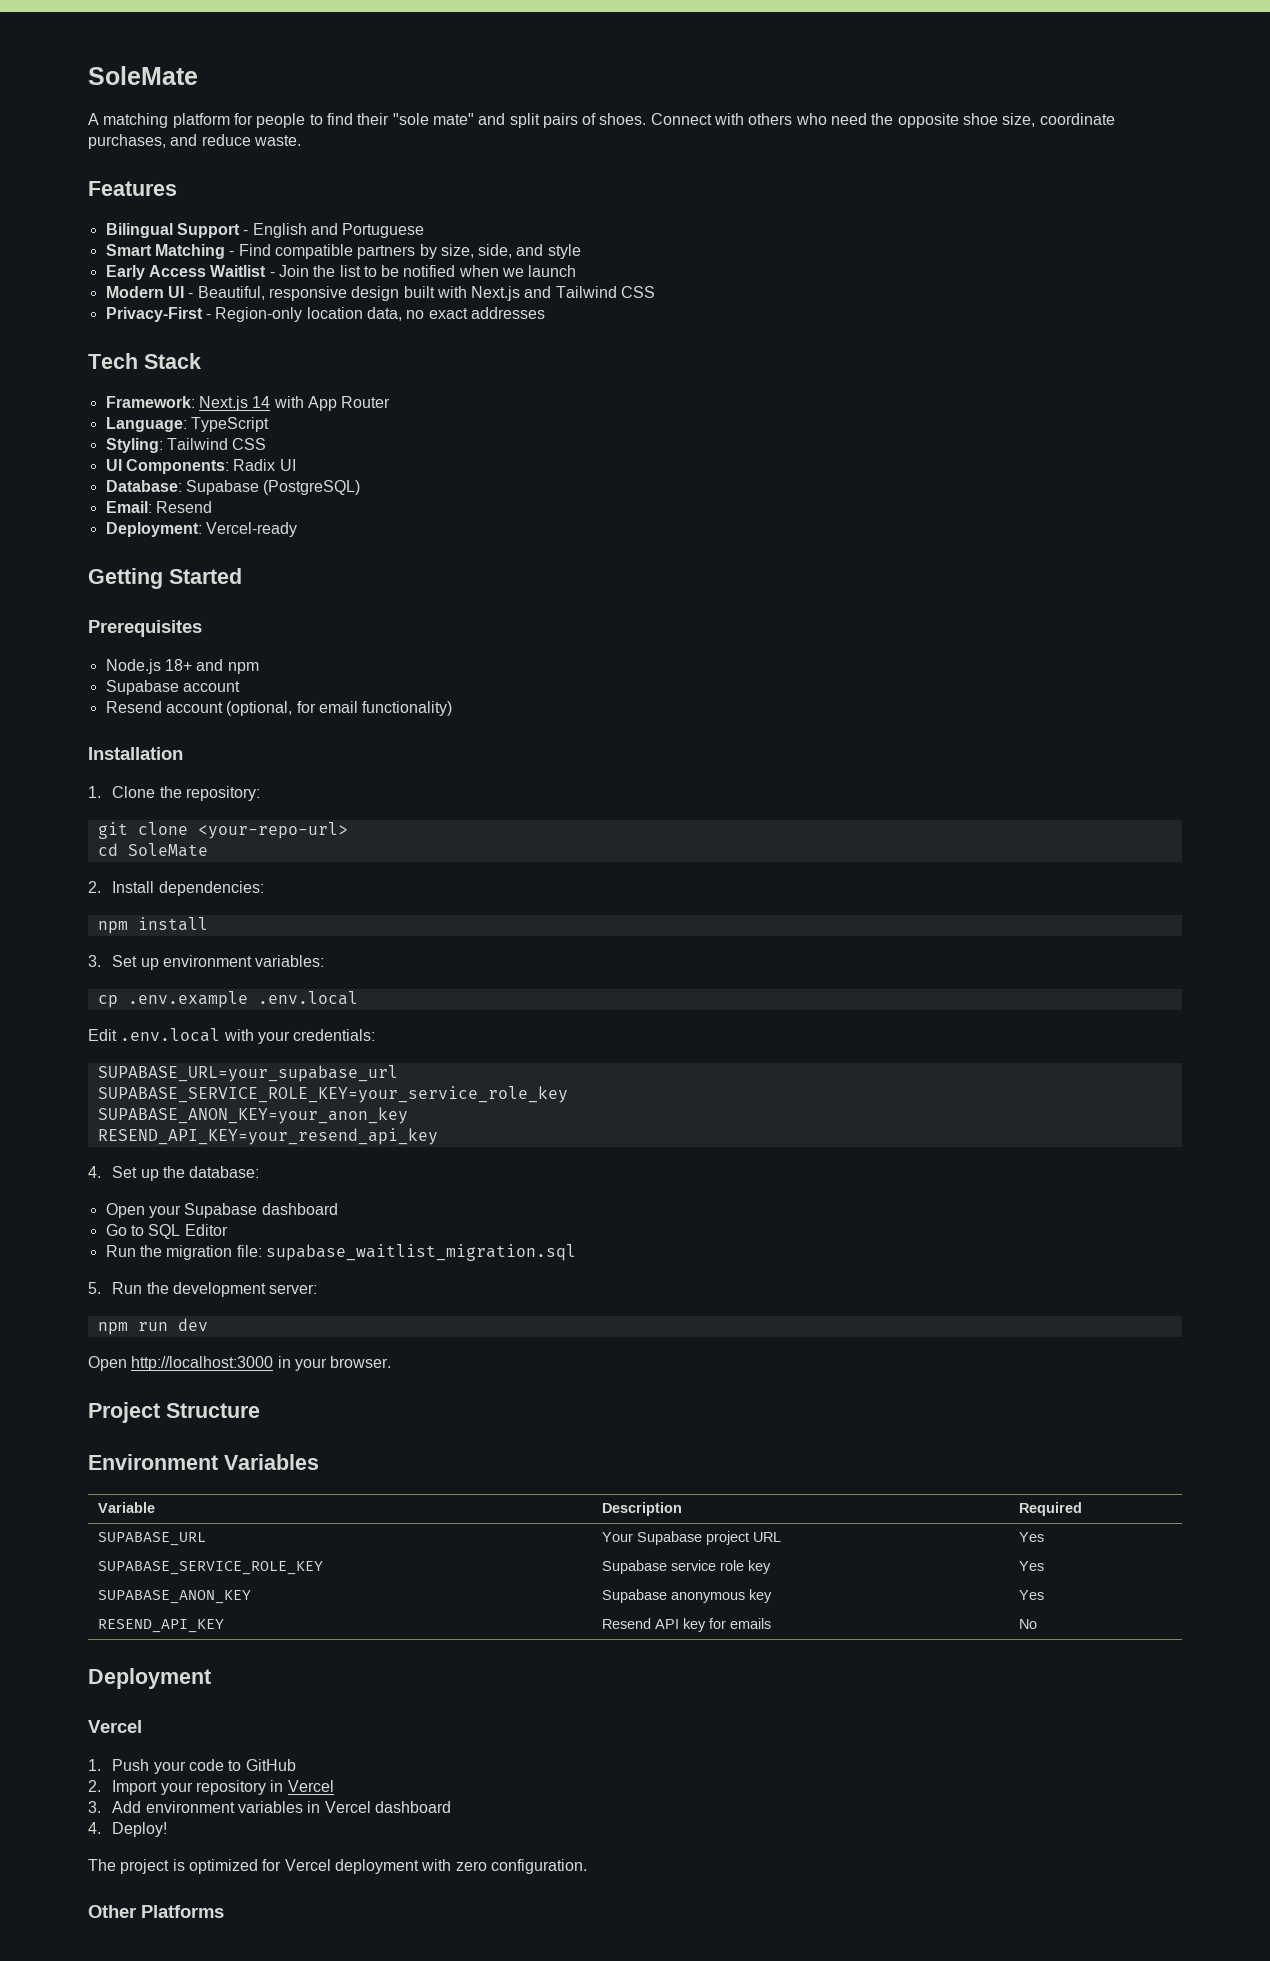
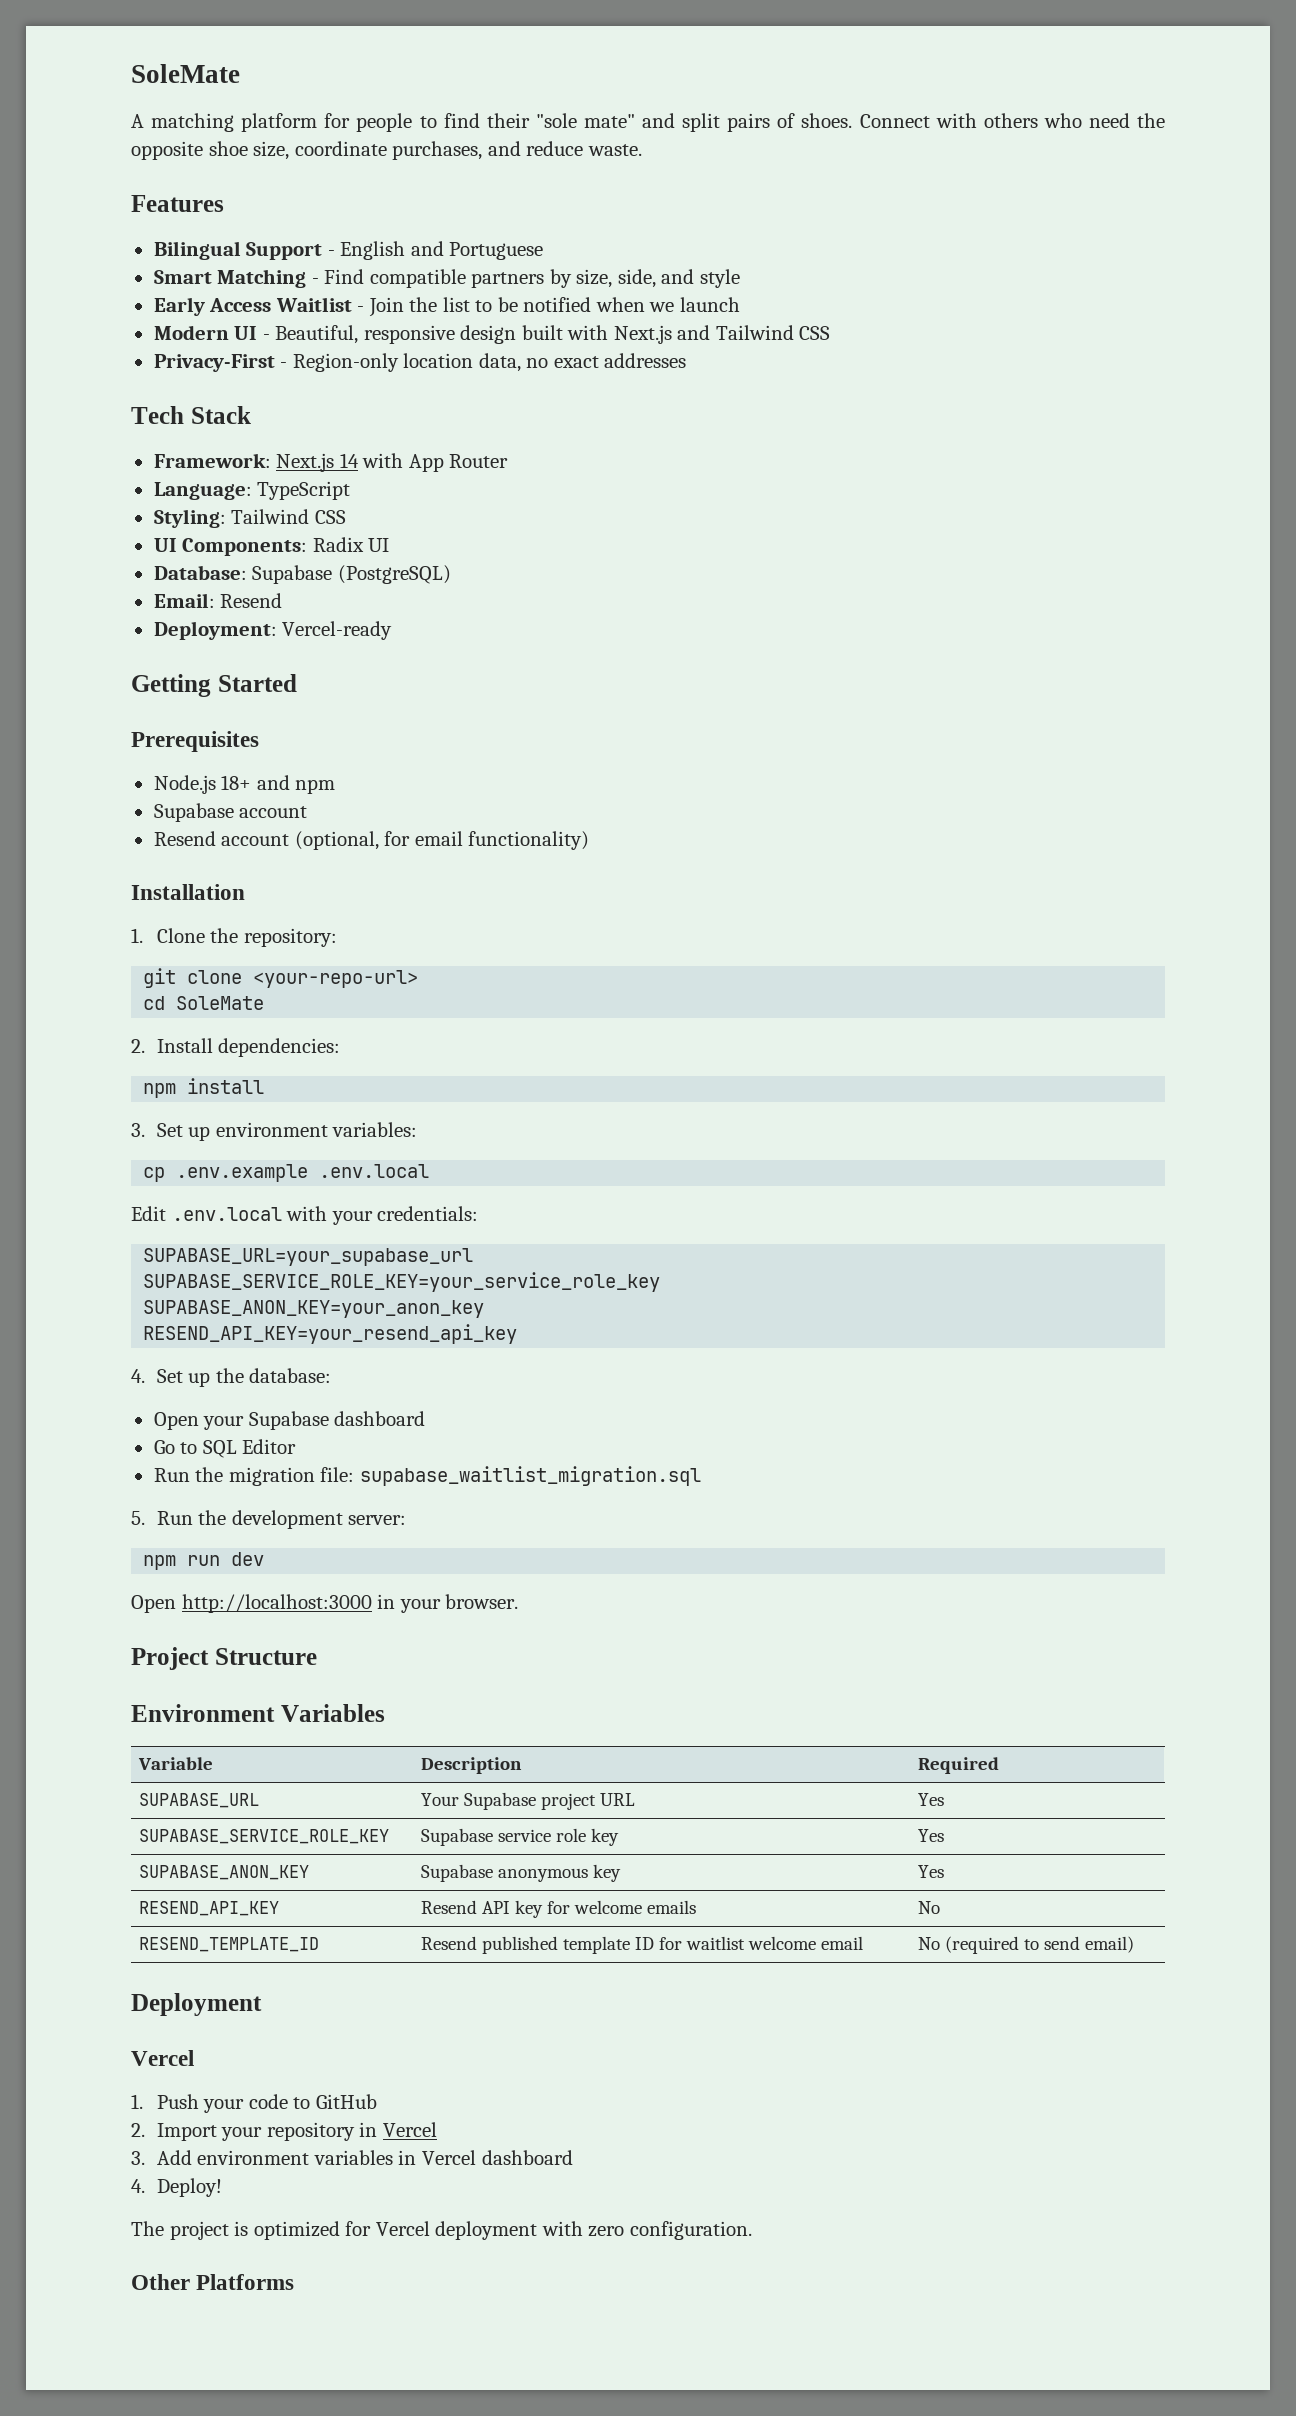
- RESEND_API_KEY | Resend API key for emails | No
+ RESEND_API_KEY | Resend API key for welcome emails | No
+ RESEND_TEMPLATE_ID | Resend published template ID for waitlist welcome email | No (required to send email)

